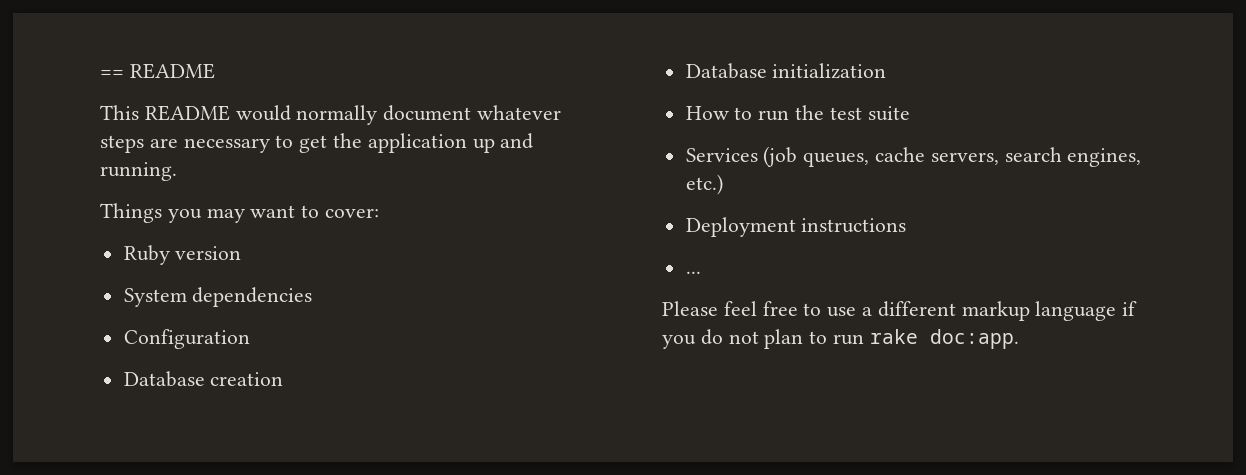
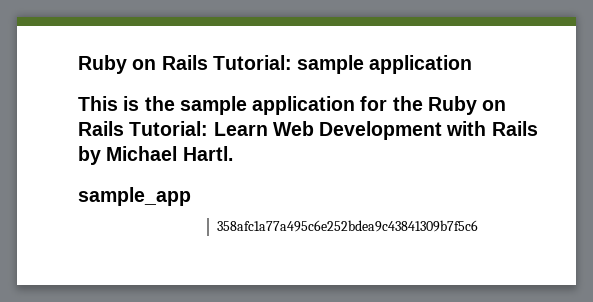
- == README
- This README would normally document whatever steps are necessary to get the application up and running.
- Things you may want to cover:
- Ruby version
- System dependencies
- Configuration
- Database creation
- Database initialization
- How to run the test suite
- Services (job queues, cache servers, search engines, etc.)
- Deployment instructions
- ...
- Please feel free to use a different markup language if you do not plan to run rake doc:app.
+ Ruby on Rails Tutorial: sample application
+ This is the sample application for the Ruby on Rails Tutorial: Learn Web Development with Rails by Michael Hartl.
+ sample_app
+ 358afc1a77a495c6e252bdea9c43841309b7f5c6

